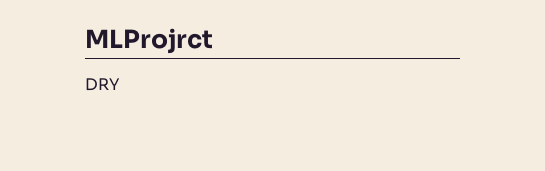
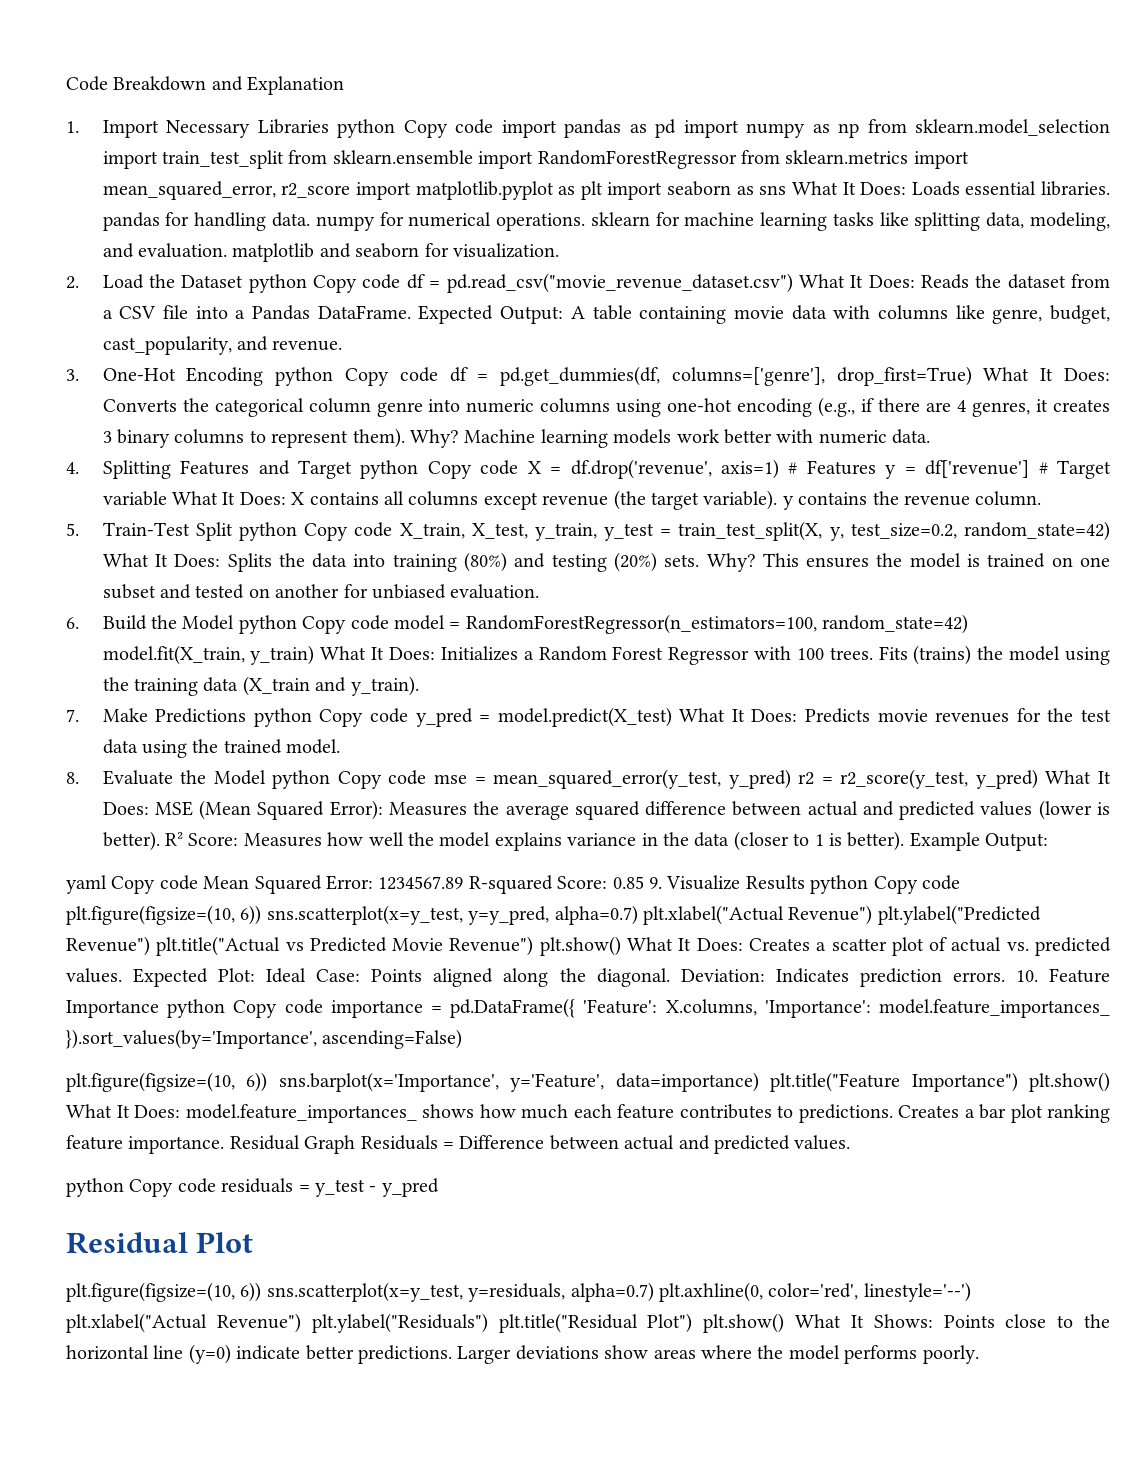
- MLProjrct
- DRY
+ Code Breakdown and Explanation
+ 1. Import Necessary Libraries python Copy code import pandas as pd import numpy as np from sklearn.model_selection import train_test_split from sklearn.ensemble import RandomForestRegressor from sklearn.metrics import mean_squared_error, r2_score import matplotlib.pyplot as plt import seaborn as sns What It Does: Loads essential libraries. pandas for handling data. numpy for numerical operations. sklearn for machine learning tasks like splitting data, modeling, and evaluation. matplotlib and seaborn for visualization.
+ 2. Load the Dataset python Copy code df = pd.read_csv("movie_revenue_dataset.csv") What It Does: Reads the dataset from a CSV file into a Pandas DataFrame. Expected Output: A table containing movie data with columns like genre, budget, cast_popularity, and revenue.
+ 3. One-Hot Encoding python Copy code df = pd.get_dummies(df, columns=['genre'], drop_first=True) What It Does: Converts the categorical column genre into numeric columns using one-hot encoding (e.g., if there are 4 genres, it creates 3 binary columns to represent them). Why? Machine learning models work better with numeric data.
+ 4. Splitting Features and Target python Copy code X = df.drop('revenue', axis=1) # Features y = df['revenue'] # Target variable What It Does: X contains all columns except revenue (the target variable). y contains the revenue column.
+ 5. Train-Test Split python Copy code X_train, X_test, y_train, y_test = train_test_split(X, y, test_size=0.2, random_state=42) What It Does: Splits the data into training (80%) and testing (20%) sets. Why? This ensures the model is trained on one subset and tested on another for unbiased evaluation.
+ 6. Build the Model python Copy code model = RandomForestRegressor(n_estimators=100, random_state=42) model.fit(X_train, y_train) What It Does: Initializes a Random Forest Regressor with 100 trees. Fits (trains) the model using the training data (X_train and y_train).
+ 7. Make Predictions python Copy code y_pred = model.predict(X_test) What It Does: Predicts movie revenues for the test data using the trained model.
+ 8. Evaluate the Model python Copy code mse = mean_squared_error(y_test, y_pred) r2 = r2_score(y_test, y_pred) What It Does: MSE (Mean Squared Error): Measures the average squared difference between actual and predicted values (lower is better). R² Score: Measures how well the model explains variance in the data (closer to 1 is better). Example Output:
+ yaml Copy code Mean Squared Error: 1234567.89 R-squared Score: 0.85 9. Visualize Results python Copy code plt.figure(figsize=(10, 6)) sns.scatterplot(x=y_test, y=y_pred, alpha=0.7) plt.xlabel("Actual Revenue") plt.ylabel("Predicted Revenue") plt.title("Actual vs Predicted Movie Revenue") plt.show() What It Does: Creates a scatter plot of actual vs. predicted values. Expected Plot: Ideal Case: Points aligned along the diagonal. Deviation: Indicates prediction errors. 10. Feature Importance python Copy code importance = pd.DataFrame({ 'Feature': X.columns, 'Importance': model.feature_importances_ }).sort_values(by='Importance', ascending=False)
+ plt.figure(figsize=(10, 6)) sns.barplot(x='Importance', y='Feature', data=importance) plt.title("Feature Importance") plt.show() What It Does: model.feature_importances_ shows how much each feature contributes to predictions. Creates a bar plot ranking feature importance. Residual Graph Residuals = Difference between actual and predicted values.
+ python Copy code residuals = y_test - y_pred
+ Residual Plot
+ plt.figure(figsize=(10, 6)) sns.scatterplot(x=y_test, y=residuals, alpha=0.7) plt.axhline(0, color='red', linestyle='--') plt.xlabel("Actual Revenue") plt.ylabel("Residuals") plt.title("Residual Plot") plt.show() What It Shows: Points close to the horizontal line (y=0) indicate better predictions. Larger deviations show areas where the model performs poorly.

